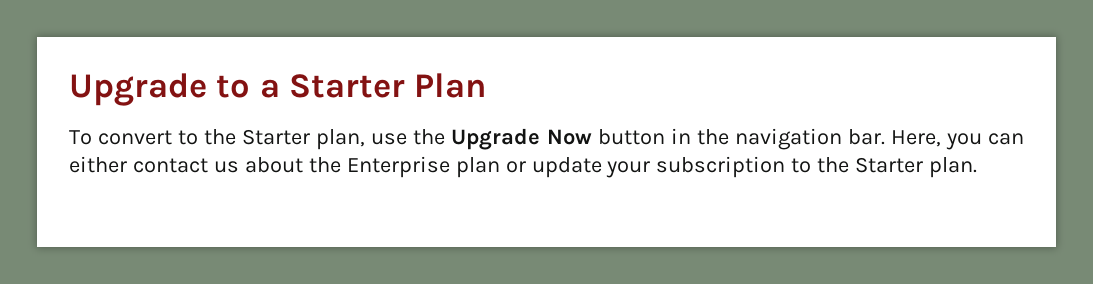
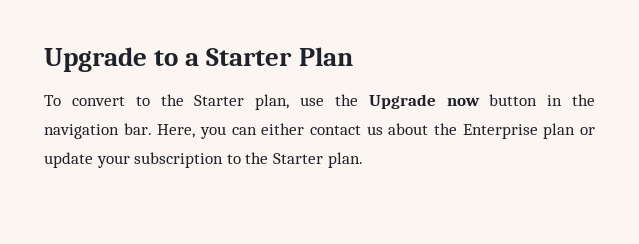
- To convert to the Starter plan, use the Upgrade Now button in the navigation bar.
+ To convert to the Starter plan, use the Upgrade now button in the navigation bar.

